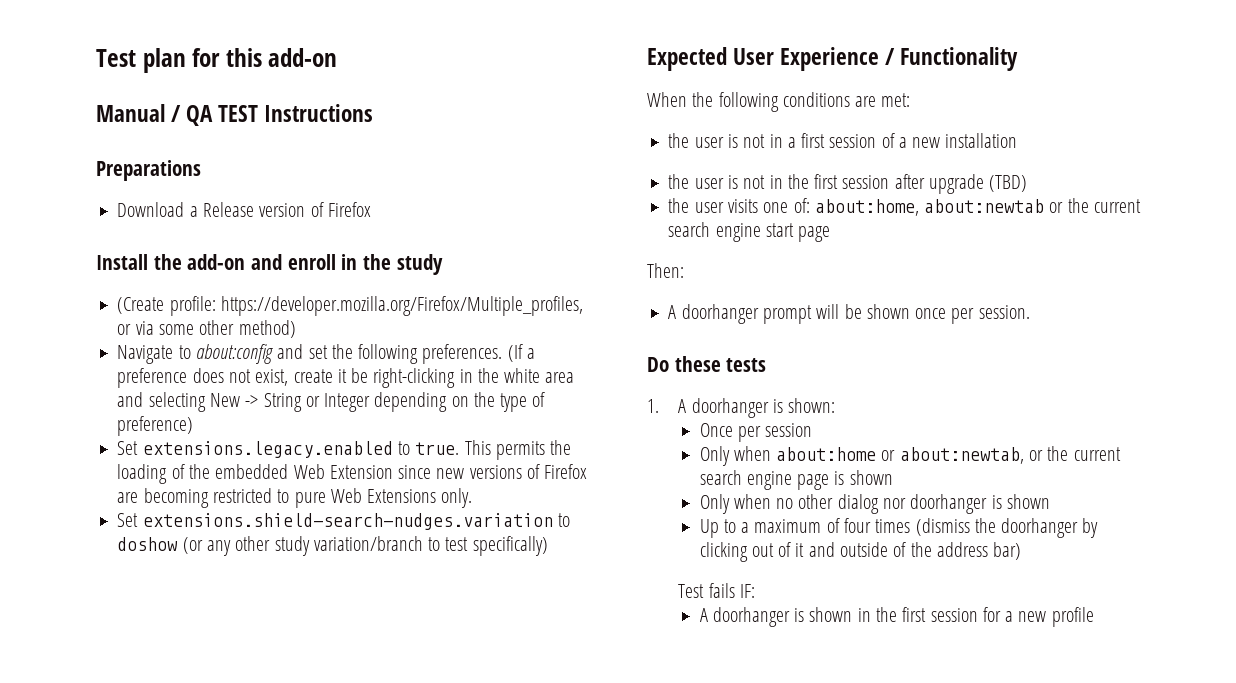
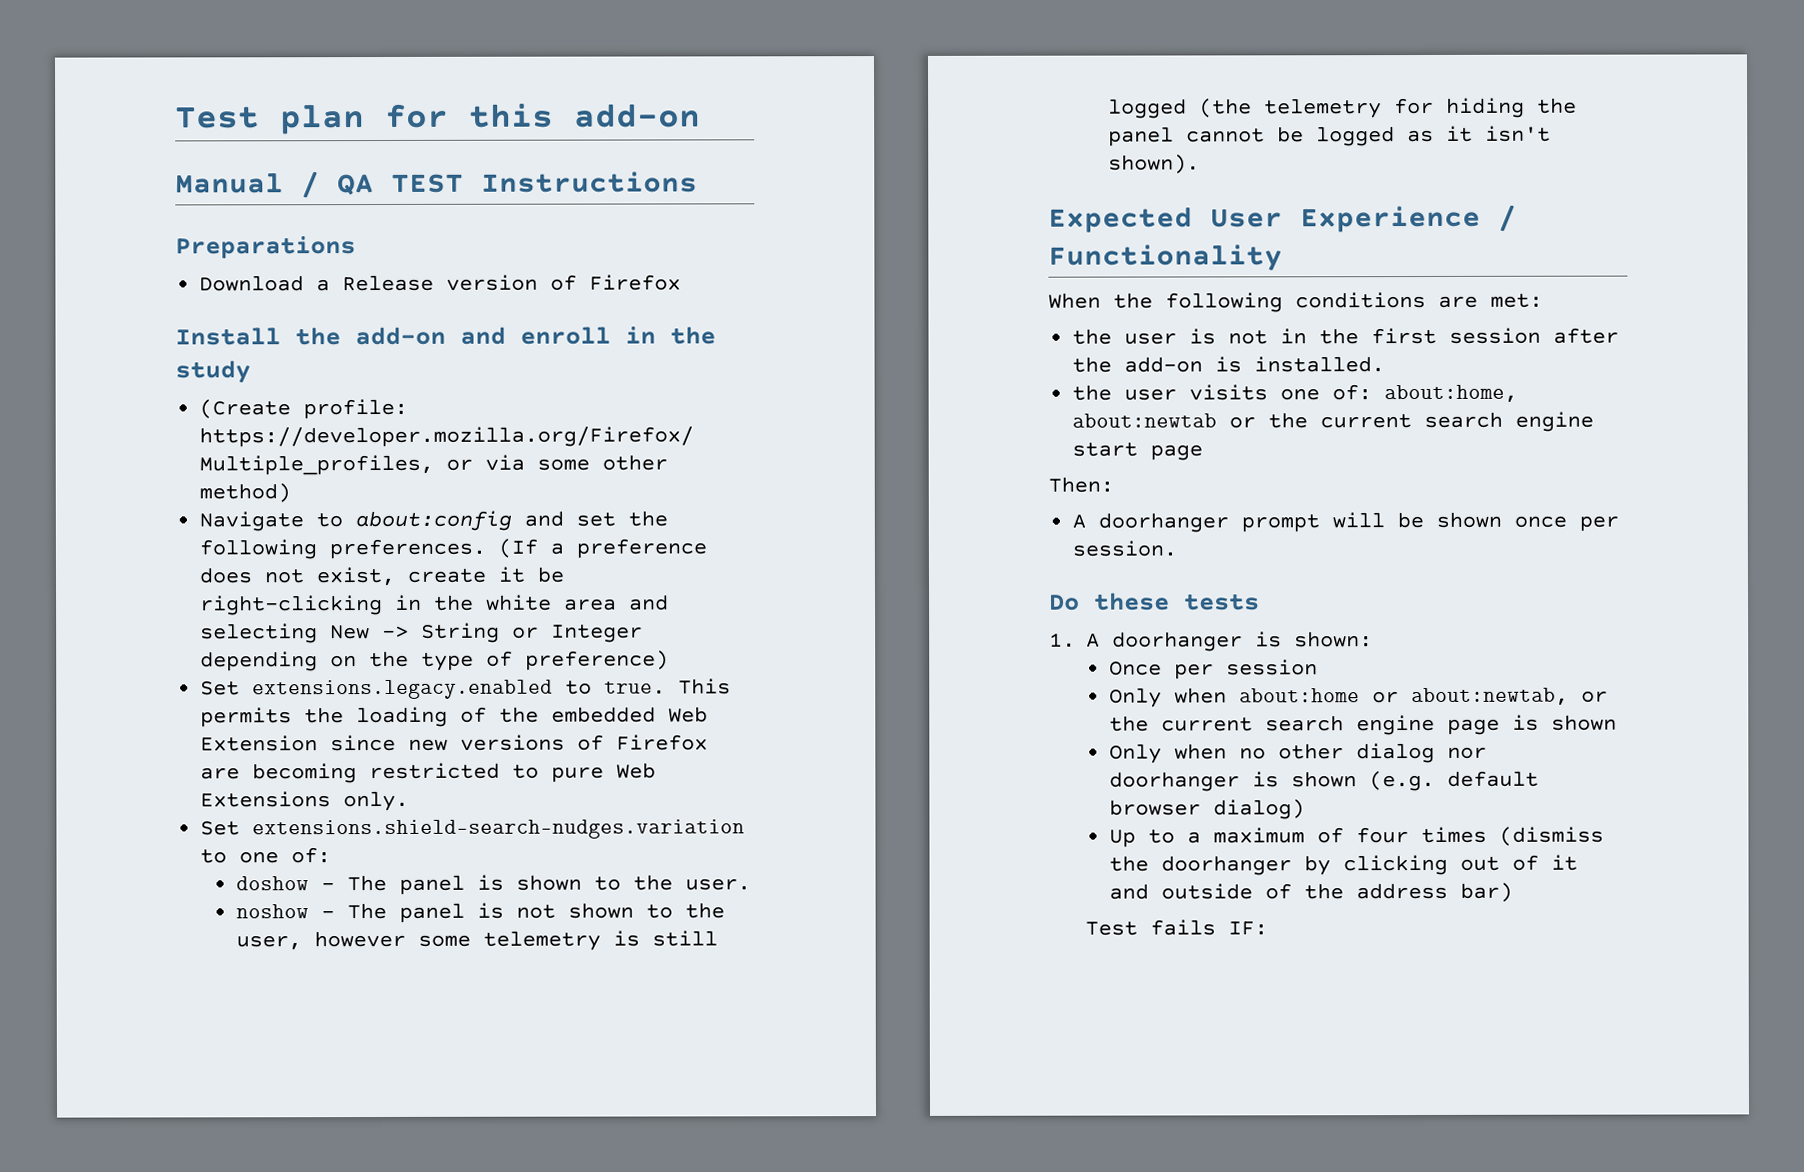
- Set extensions.shield-search-nudges.variation to doshow (or any other study variation/branch to test specifically)
+ Set extensions.shield-search-nudges.variation to one of:
+ doshow - The panel is shown to the user.
+ noshow - The panel is not shown to the user, however some telemetry is still logged (the telemetry for hiding the panel cannot be logged as it isn't shown).
- the user is not in a first session of a new installation
- the user is not in the first session after upgrade (TBD)
+ the user is not in the first session after the add-on is installed.
- Only when no other dialog nor doorhanger is shown
+ Only when no other dialog nor doorhanger is shown (e.g. default browser dialog)
- A doorhanger is shown in the first session for a new profile

